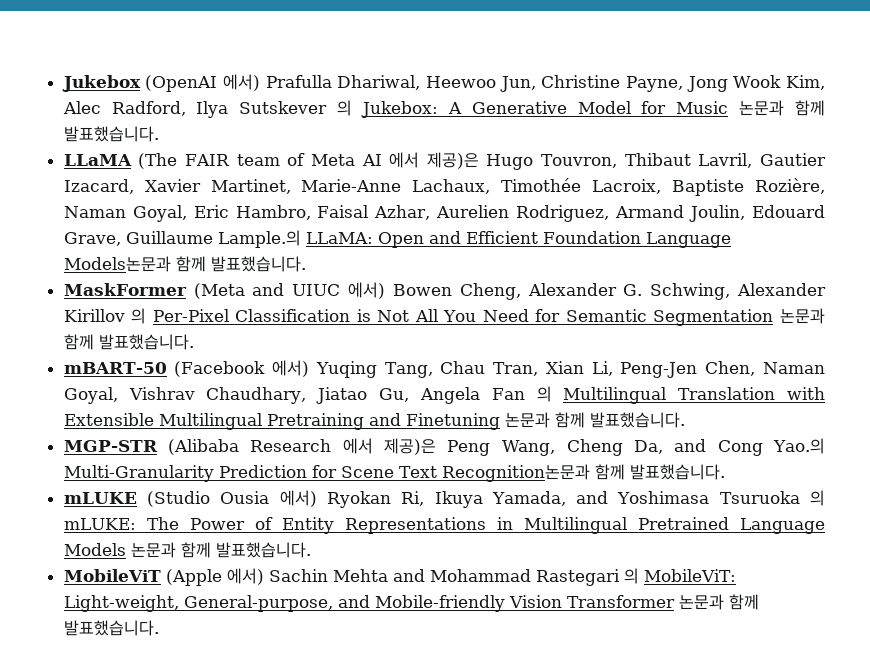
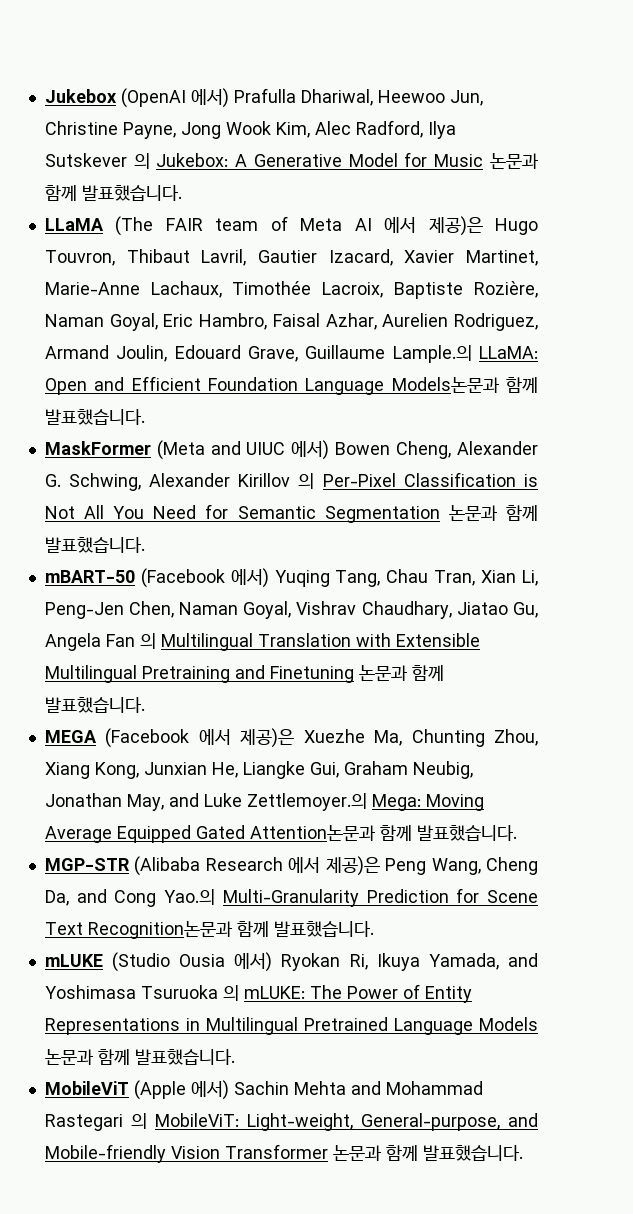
+ MEGA (Facebook 에서 제공)은 Xuezhe Ma, Chunting Zhou, Xiang Kong, Junxian He, Liangke Gui, Graham Neubig, Jonathan May, and Luke Zettlemoyer.의 Mega: Moving Average Equipped Gated Attention논문과 함께 발표했습니다.

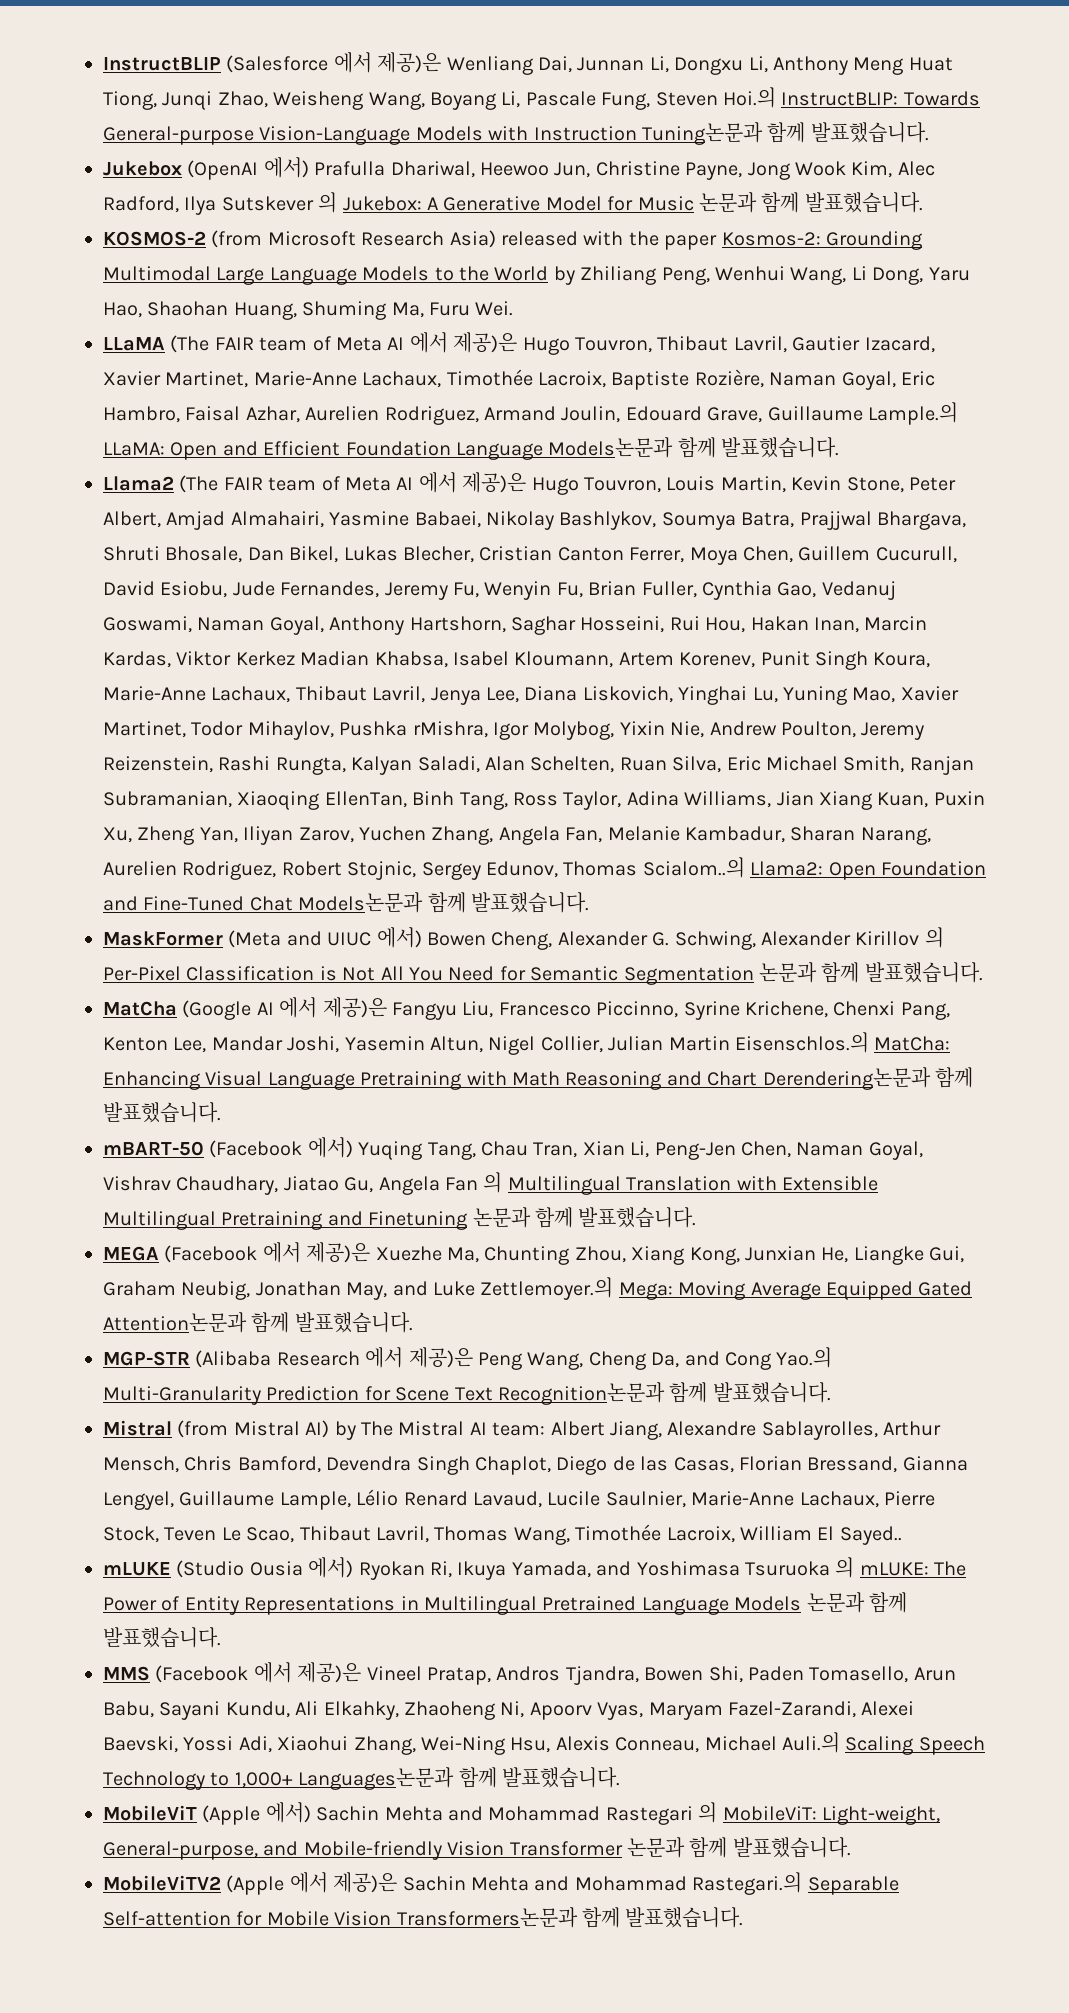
+ InstructBLIP (Salesforce 에서 제공)은 Wenliang Dai, Junnan Li, Dongxu Li, Anthony Meng Huat Tiong, Junqi Zhao, Weisheng Wang, Boyang Li, Pascale Fung, Steven Hoi.의 InstructBLIP: Towards General-purpose Vision-Language Models with Instruction Tuning논문과 함께 발표했습니다.
+ KOSMOS-2 (from Microsoft Research Asia) released with the paper Kosmos-2: Grounding Multimodal Large Language Models to the World by Zhiliang Peng, Wenhui Wang, Li Dong, Yaru Hao, Shaohan Huang, Shuming Ma, Furu Wei.
+ Llama2 (The FAIR team of Meta AI 에서 제공)은 Hugo Touvron, Louis Martin, Kevin Stone, Peter Albert, Amjad Almahairi, Yasmine Babaei, Nikolay Bashlykov, Soumya Batra, Prajjwal Bhargava, Shruti Bhosale, Dan Bikel, Lukas Blecher, Cristian Canton Ferrer, Moya Chen, Guillem Cucurull, David Esiobu, Jude Fernandes, Jeremy Fu, Wenyin Fu, Brian Fuller, Cynthia Gao, Vedanuj Goswami, Naman Goyal, Anthony Hartshorn, Saghar Hosseini, Rui Hou, Hakan Inan, Marcin Kardas, Viktor Kerkez Madian Khabsa, Isabel Kloumann, Artem Korenev, Punit Singh Koura, Marie-Anne Lachaux, Thibaut Lavril, Jenya Lee, Diana Liskovich, Yinghai Lu, Yuning Mao, Xavier Martinet, Todor Mihaylov, Pushka rMishra, Igor Molybog, Yixin Nie, Andrew Poulton, Jeremy Reizenstein, Rashi Rungta, Kalyan Saladi, Alan Schelten, Ruan Silva, Eric Michael Smith, Ranjan Subramanian, Xiaoqing EllenTan, Binh Tang, Ross Taylor, Adina Williams, Jian Xiang Kuan, Puxin Xu, Zheng Yan, Iliyan Zarov, Yuchen Zhang, Angela Fan, Melanie Kambadur, Sharan Narang, Aurelien Rodriguez, Robert Stojnic, Sergey Edunov, Thomas Scialom..의 Llama2: Open Foundation and Fine-Tuned Chat Models논문과 함께 발표했습니다.
+ MatCha (Google AI 에서 제공)은 Fangyu Liu, Francesco Piccinno, Syrine Krichene, Chenxi Pang, Kenton Lee, Mandar Joshi, Yasemin Altun, Nigel Collier, Julian Martin Eisenschlos.의 MatCha: Enhancing Visual Language Pretraining with Math Reasoning and Chart Derendering논문과 함께 발표했습니다.
+ Mistral (from Mistral AI) by The Mistral AI team: Albert Jiang, Alexandre Sablayrolles, Arthur Mensch, Chris Bamford, Devendra Singh Chaplot, Diego de las Casas, Florian Bressand, Gianna Lengyel, Guillaume Lample, Lélio Renard Lavaud, Lucile Saulnier, Marie-Anne Lachaux, Pierre Stock, Teven Le Scao, Thibaut Lavril, Thomas Wang, Timothée Lacroix, William El Sayed..
+ MMS (Facebook 에서 제공)은 Vineel Pratap, Andros Tjandra, Bowen Shi, Paden Tomasello, Arun Babu, Sayani Kundu, Ali Elkahky, Zhaoheng Ni, Apoorv Vyas, Maryam Fazel-Zarandi, Alexei Baevski, Yossi Adi, Xiaohui Zhang, Wei-Ning Hsu, Alexis Conneau, Michael Auli.의 Scaling Speech Technology to 1,000+ Languages논문과 함께 발표했습니다.
+ MobileViTV2 (Apple 에서 제공)은 Sachin Mehta and Mohammad Rastegari.의 Separable Self-attention for Mobile Vision Transformers논문과 함께 발표했습니다.

